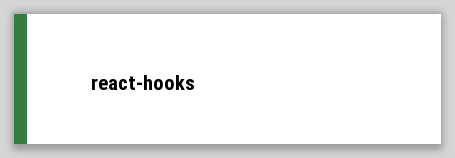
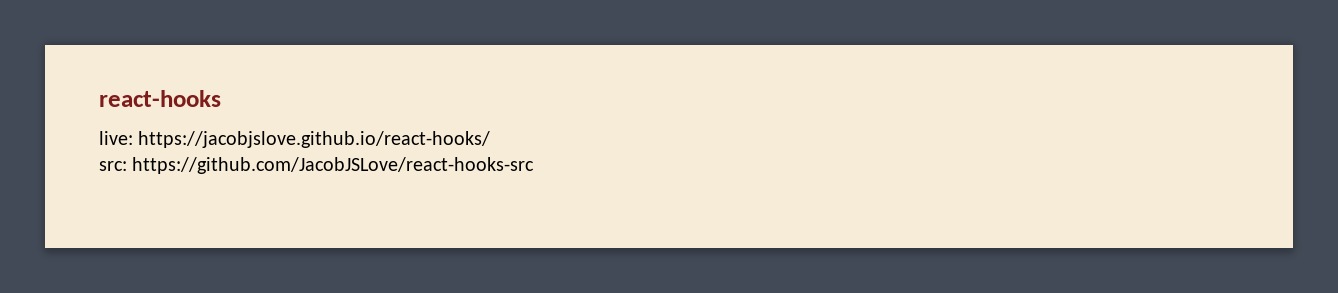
+ live: https://jacobjslove.github.io/react-hooks/
+ src: https://github.com/JacobJSLove/react-hooks-src

